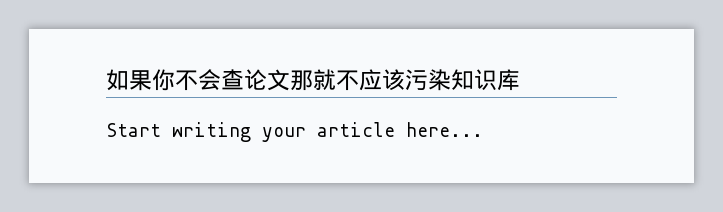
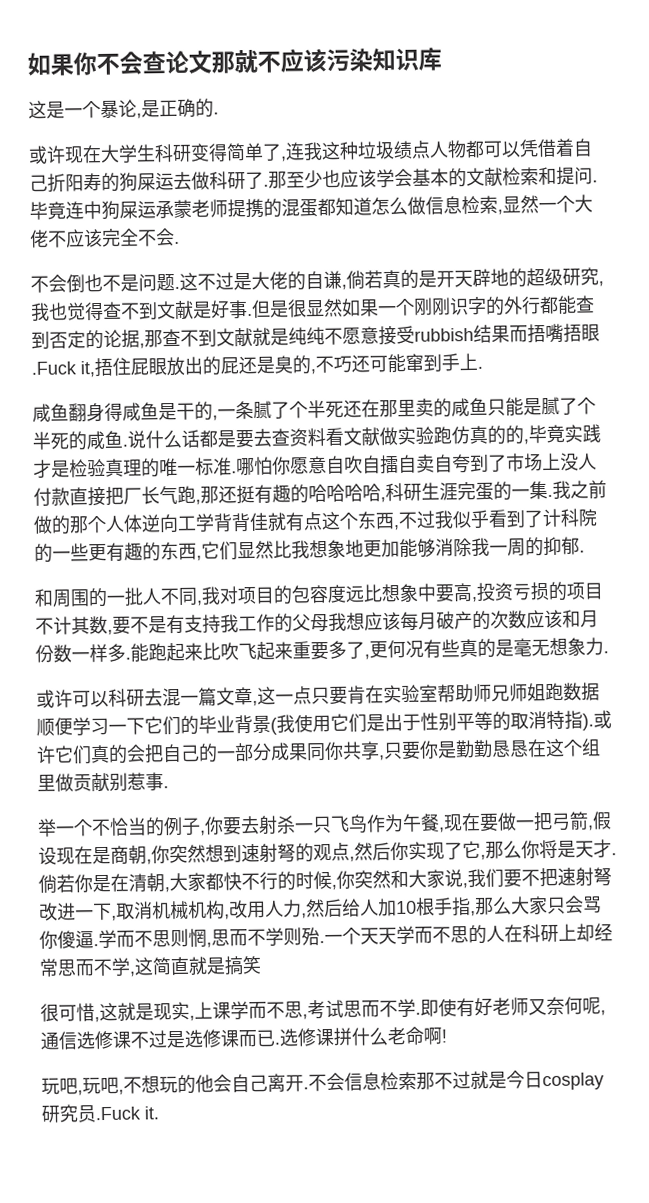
- Start writing your article here...
+ 这是一个暴论,是正确的.
+ 或许现在大学生科研变得简单了,连我这种垃圾绩点人物都可以凭借着自己折阳寿的狗屎运去做科研了.那至少也应该学会基本的文献检索和提问.毕竟连中狗屎运承蒙老师提携的混蛋都知道怎么做信息检索,显然一个大佬不应该完全不会.
+ 不会倒也不是问题.这不过是大佬的自谦,倘若真的是开天辟地的超级研究,我也觉得查不到文献是好事.但是很显然如果一个刚刚识字的外行都能查到否定的论据,那查不到文献就是纯纯不愿意接受rubbish结果而捂嘴捂眼.Fuck it,捂住屁眼放出的屁还是臭的,不巧还可能窜到手上.
+ 咸鱼翻身得咸鱼是干的,一条腻了个半死还在那里卖的咸鱼只能是腻了个半死的咸鱼.说什么话都是要去查资料看文献做实验跑仿真的的,毕竟实践才是检验真理的唯一标准.哪怕你愿意自吹自擂自卖自夸到了市场上没人付款直接把厂长气跑,那还挺有趣的哈哈哈哈,科研生涯完蛋的一集.我之前做的那个人体逆向工学背背佳就有点这个东西,不过我似乎看到了计科院的一些更有趣的东西,它们显然比我想象地更加能够消除我一周的抑郁.
+ 和周围的一批人不同,我对项目的包容度远比想象中要高,投资亏损的项目不计其数,要不是有支持我工作的父母我想应该每月破产的次数应该和月份数一样多.能跑起来比吹飞起来重要多了,更何况有些真的是毫无想象力.
+ 或许可以科研去混一篇文章,这一点只要肯在实验室帮助师兄师姐跑数据顺便学习一下它们的毕业背景(我使用它们是出于性别平等的取消特指).或许它们真的会把自己的一部分成果同你共享,只要你是勤勤恳恳在这个组里做贡献别惹事.
+ 举一个不恰当的例子,你要去射杀一只飞鸟作为午餐,现在要做一把弓箭,假设现在是商朝,你突然想到速射弩的观点,然后你实现了它,那么你将是天才.倘若你是在清朝,大家都快不行的时候,你突然和大家说,我们要不把速射弩改进一下,取消机械机构,改用人力,然后给人加10根手指,那么大家只会骂你傻逼.学而不思则惘,思而不学则殆.一个天天学而不思的人在科研上却经常思而不学,这简直就是搞笑
+ 很可惜,这就是现实,上课学而不思,考试思而不学.即使有好老师又奈何呢,通信选修课不过是选修课而已.选修课拼什么老命啊!
+ 玩吧,玩吧,不想玩的他会自己离开.不会信息检索那不过就是今日cosplay研究员.Fuck it.

